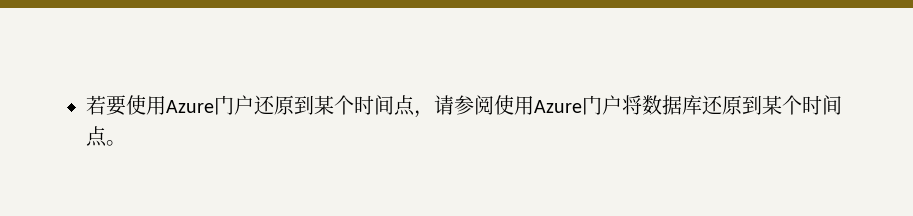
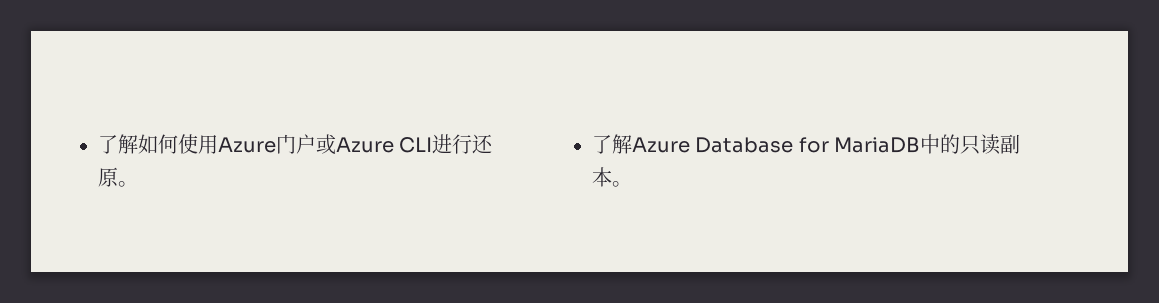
- 若要使用Azure门户还原到某个时间点，请参阅使用Azure门户将数据库还原到某个时间点。
+ 了解如何使用Azure门户或Azure CLI进行还原。
+ 了解Azure Database for MariaDB中的只读副本。

